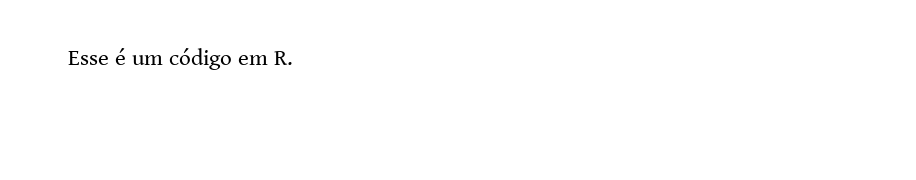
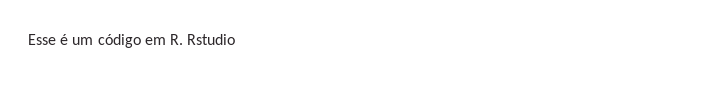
- Esse é um código em R.
+ Esse é um código em R. Rstudio

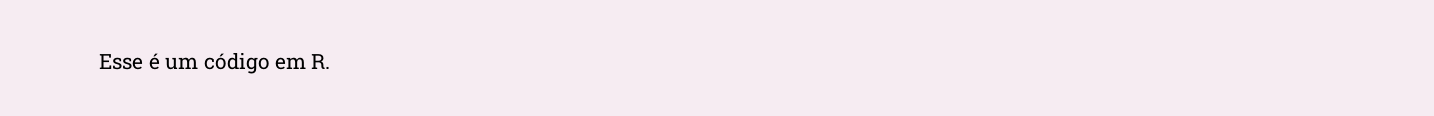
- Esse é um código em R. Rstudio
+ Esse é um código em R.

